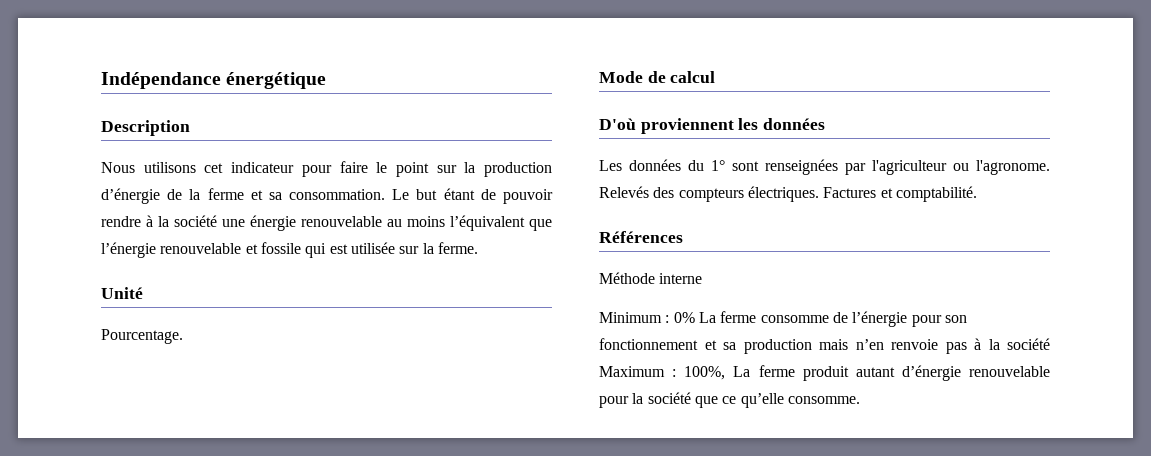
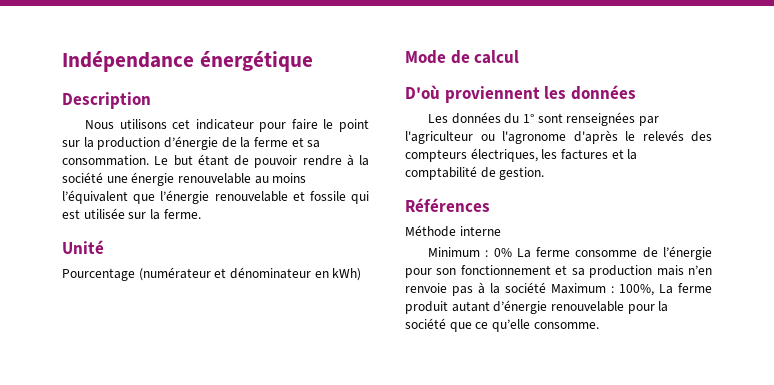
- Pourcentage.
+ Pourcentage (numérateur et dénominateur en kWh)
- Les données du 1° sont renseignées par l'agriculteur ou l'agronome. Relevés des compteurs électriques. Factures et comptabilité.
+ Les données du 1° sont renseignées par l'agriculteur ou l'agronome d'après le relevés des compteurs électriques, les factures et la comptabilité de gestion.

